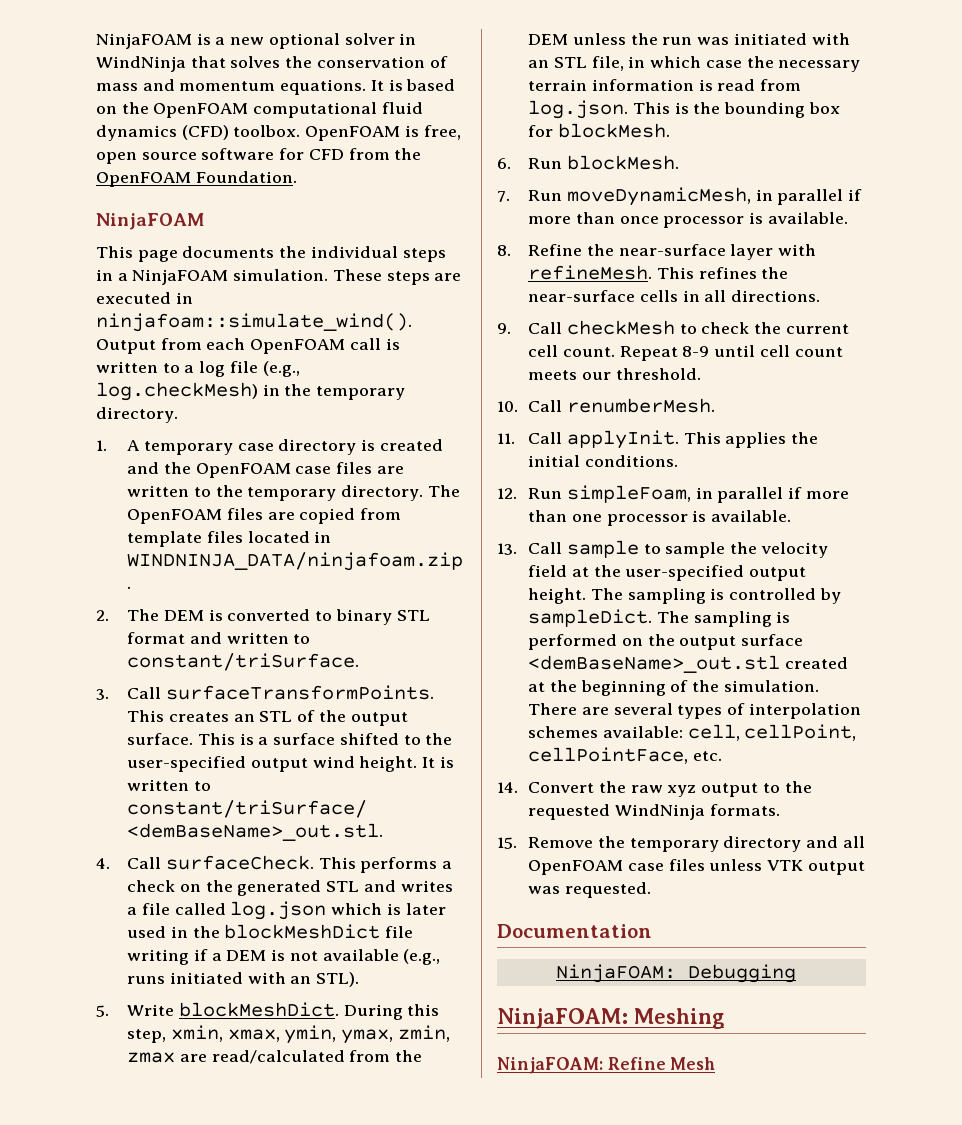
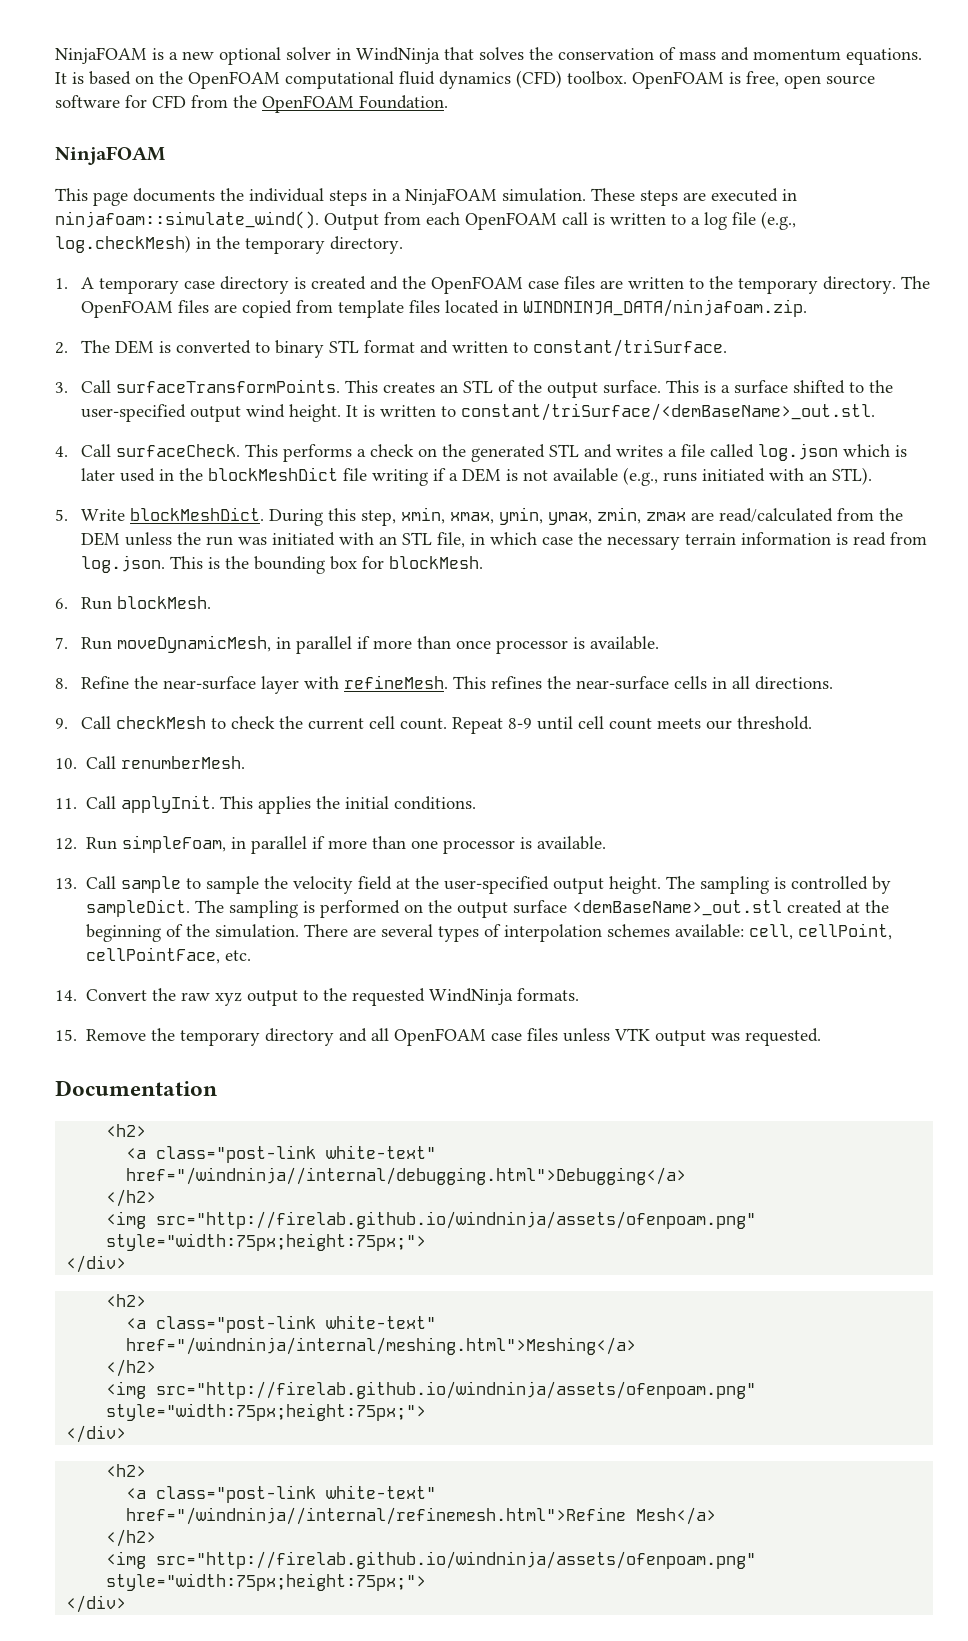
  Documentation
- NinjaFOAM: Debugging
- NinjaFOAM: Meshing
- NinjaFOAM: Refine Mesh
+ <h2>
+ <a class="post-link white-text" href="/windninja//internal/debugging.html">Debugging</a>
+ </h2>
+ <img src="http://firelab.github.io/windninja/assets/ofenpoam.png" style="width:75px;height:75px;">
+ </div>
+ <h2>
+ <a class="post-link white-text" href="/windninja/internal/meshing.html">Meshing</a>
+ </h2>
+ <img src="http://firelab.github.io/windninja/assets/ofenpoam.png" style="width:75px;height:75px;">
+ </div>
+ <h2>
+ <a class="post-link white-text" href="/windninja//internal/refinemesh.html">Refine Mesh</a>
+ </h2>
+ <img src="http://firelab.github.io/windninja/assets/ofenpoam.png" style="width:75px;height:75px;">
+ </div>

